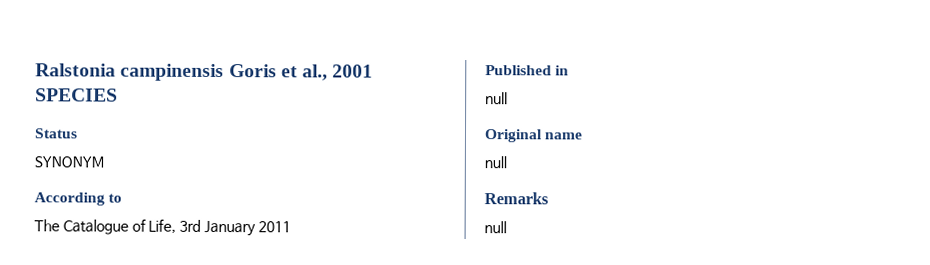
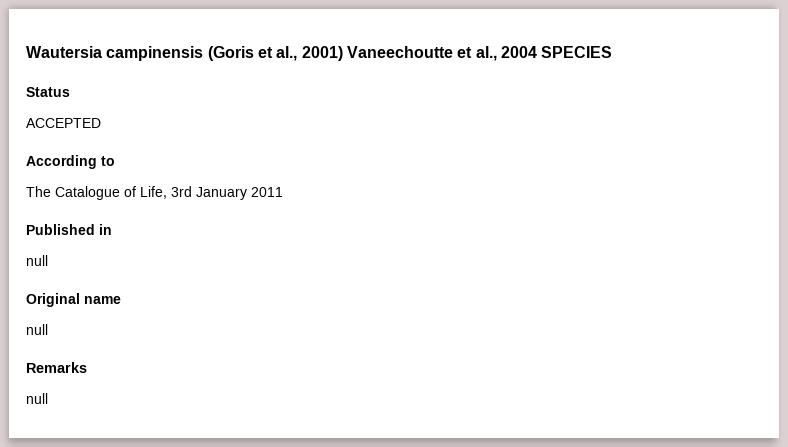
- Ralstonia campinensis Goris et al., 2001 SPECIES
+ Wautersia campinensis (Goris et al., 2001) Vaneechoutte et al., 2004 SPECIES
- SYNONYM
+ ACCEPTED

